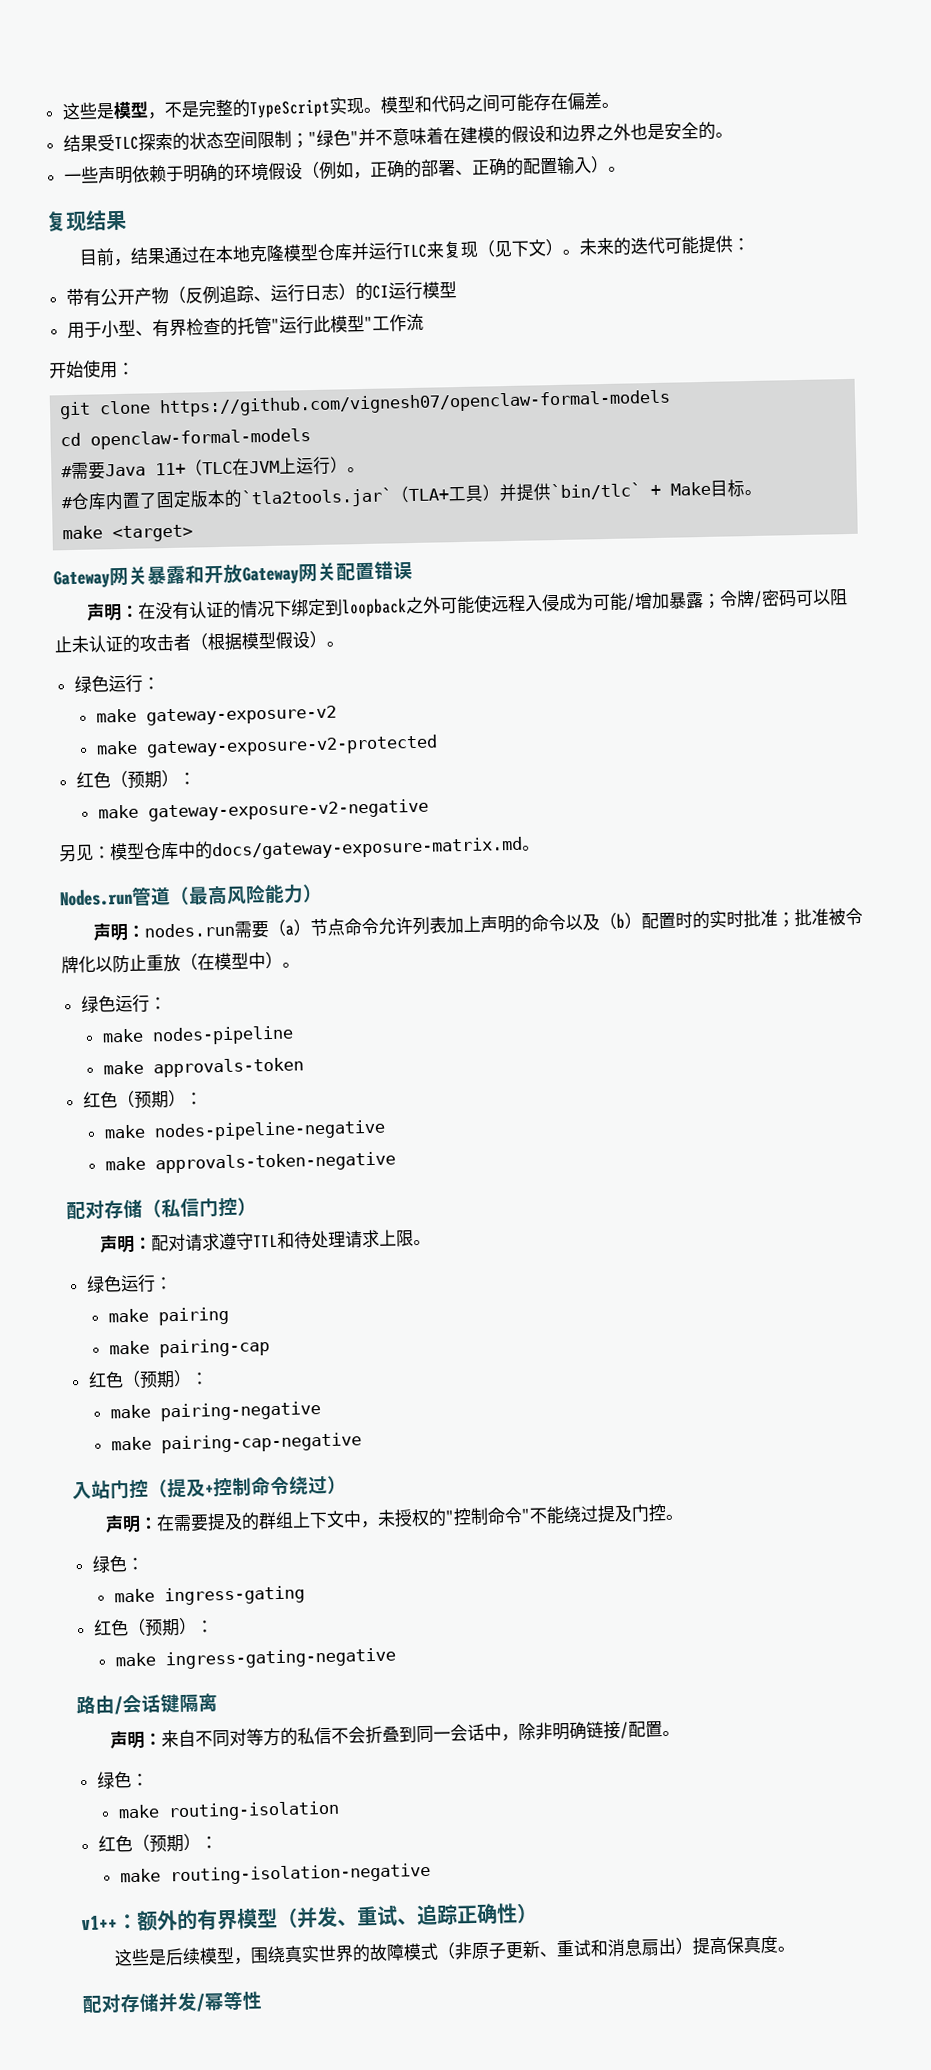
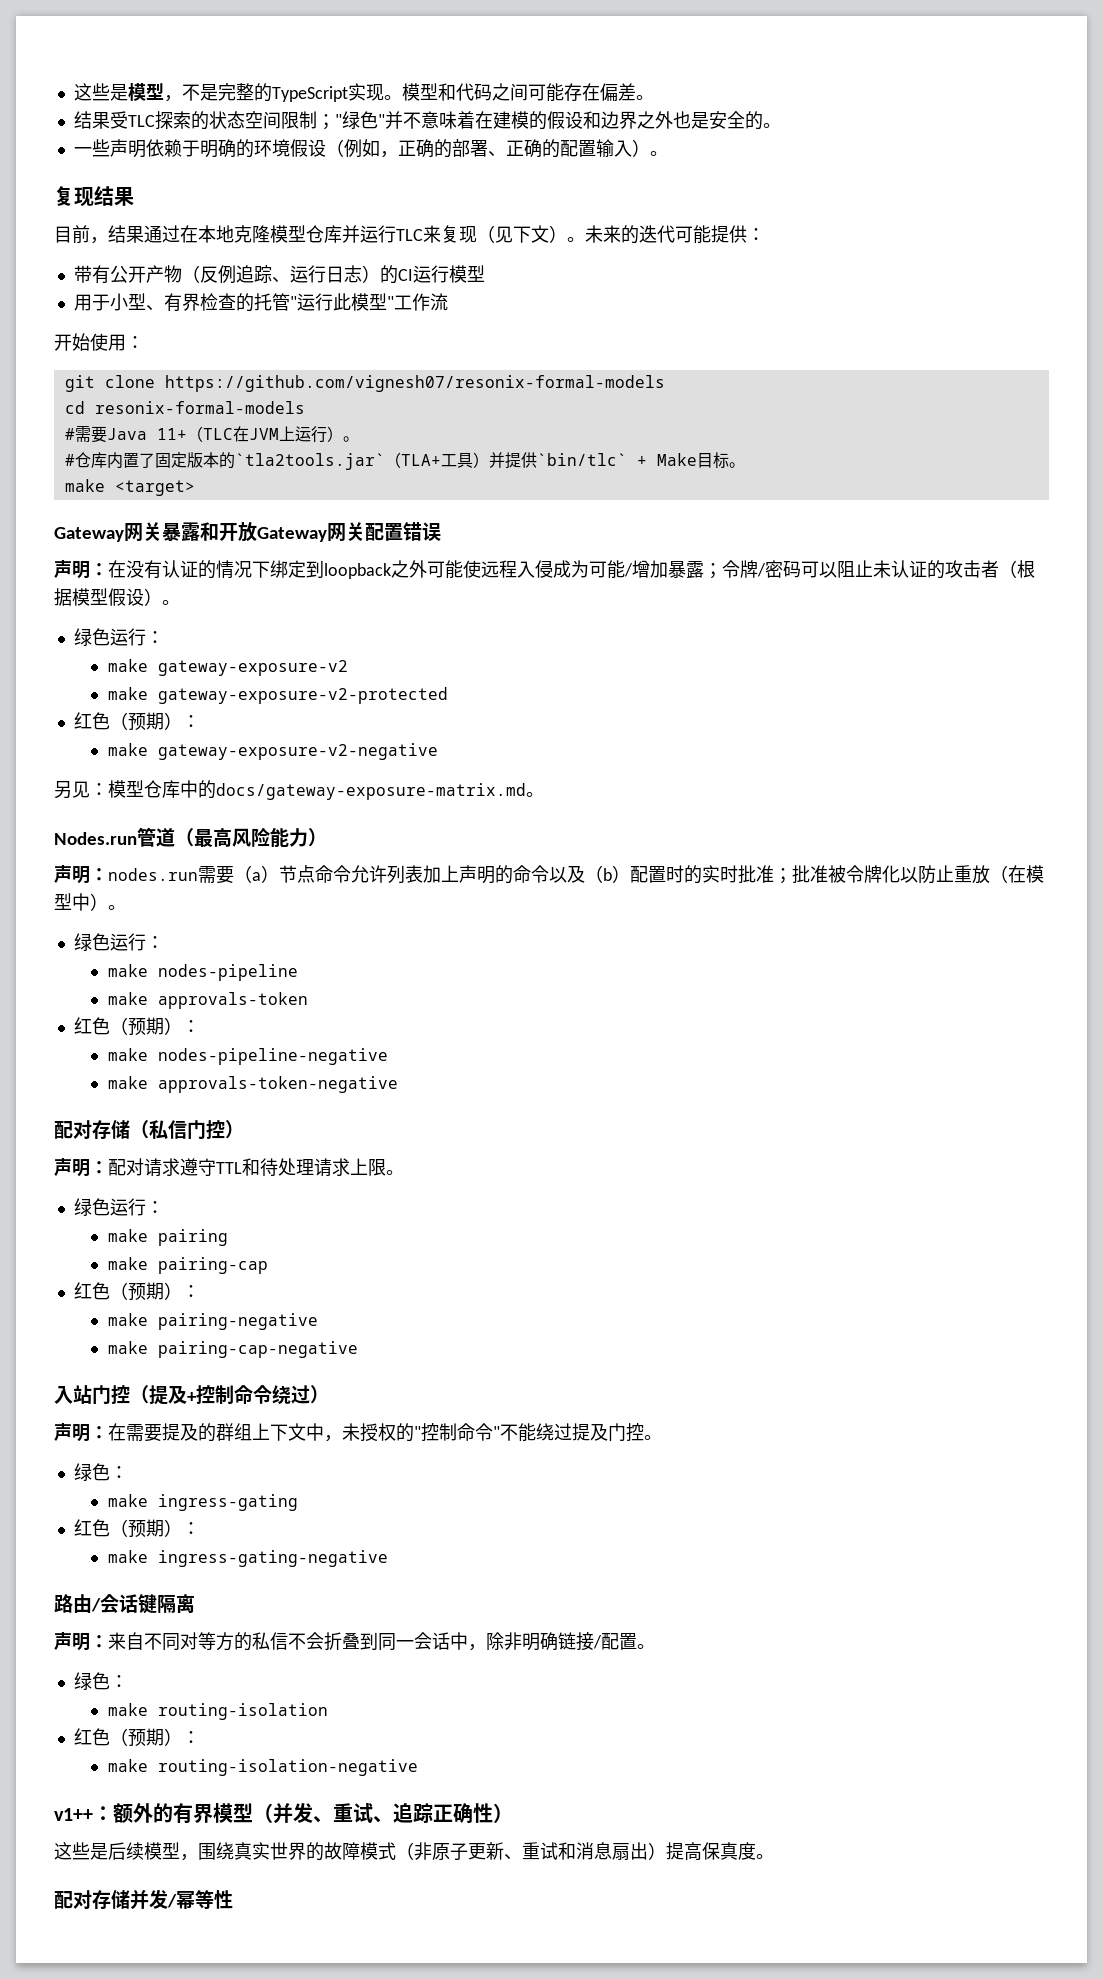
- git clone https://github.com/vignesh07/openclaw-formal-models
+ git clone https://github.com/vignesh07/resonix-formal-models
- cd openclaw-formal-models
+ cd resonix-formal-models

